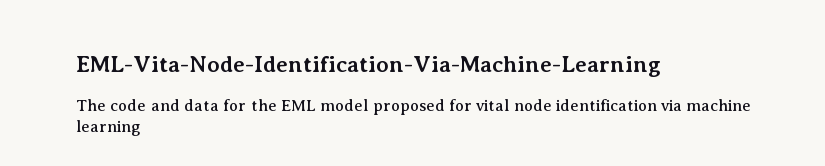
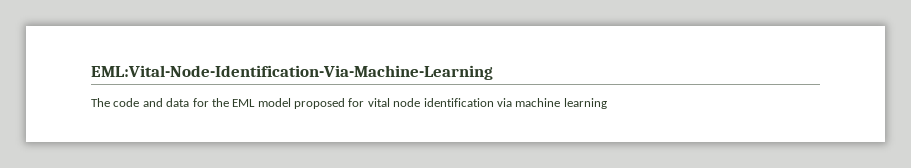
- EML-Vita-Node-Identification-Via-Machine-Learning
+ EML:Vital-Node-Identification-Via-Machine-Learning

